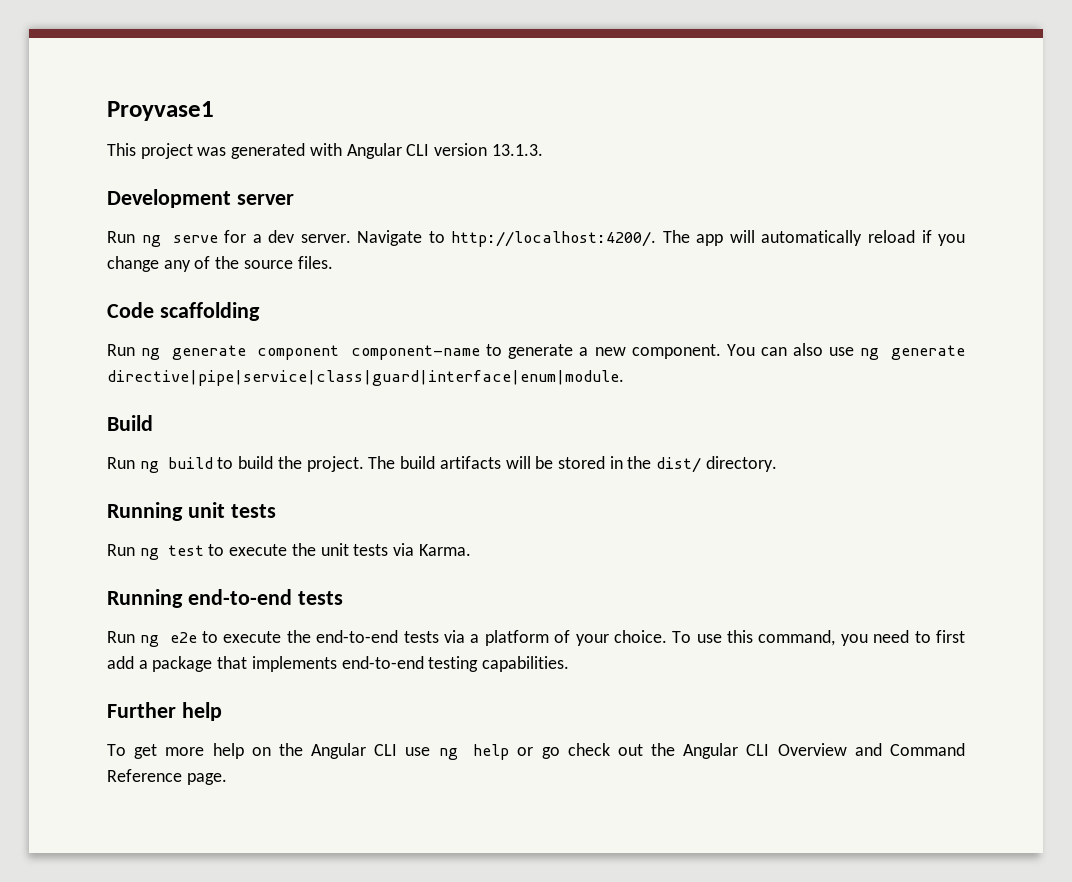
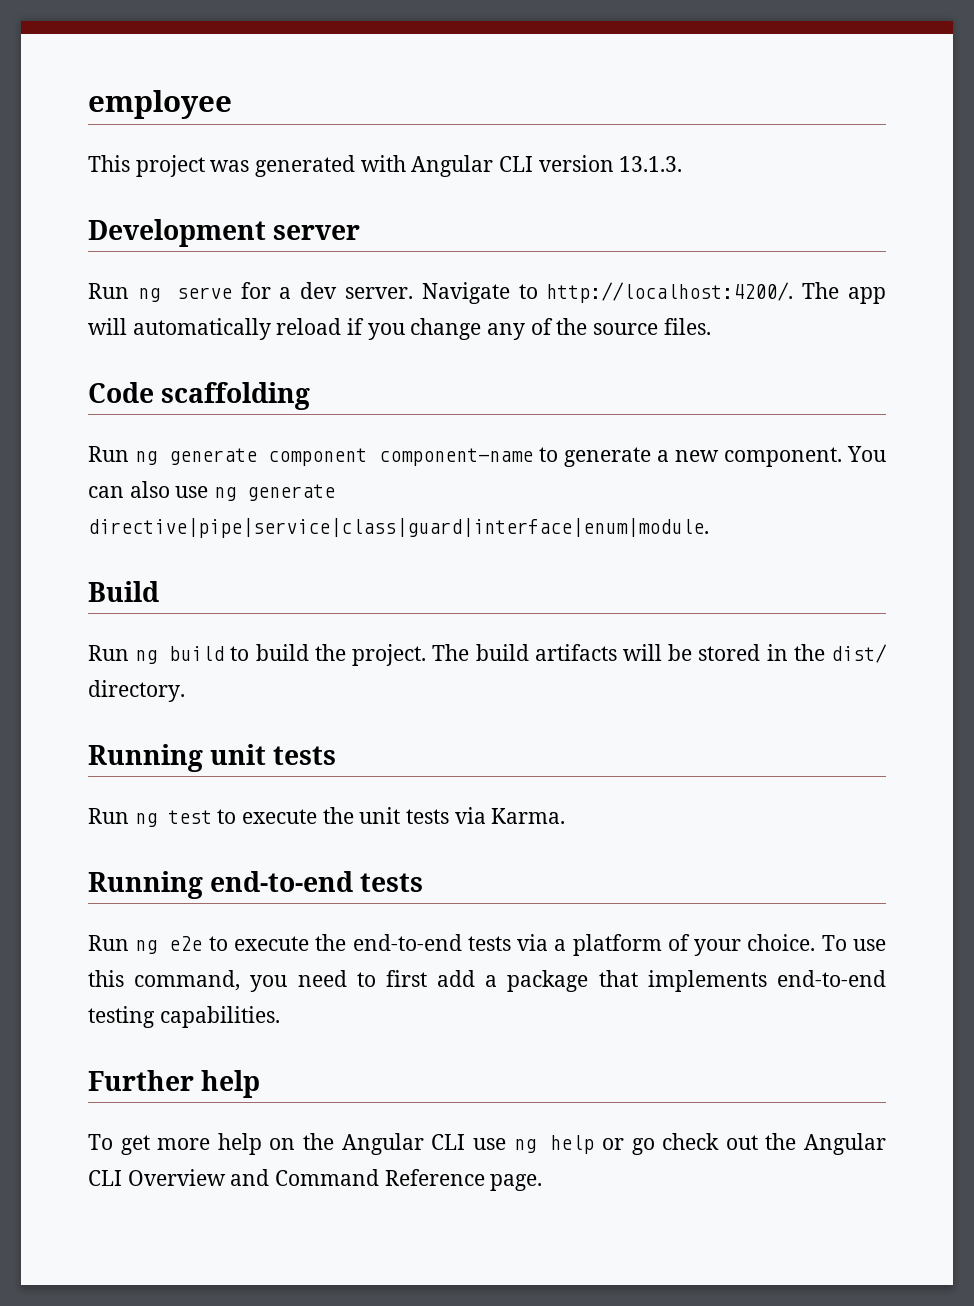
- Proyvase1
+ employee

